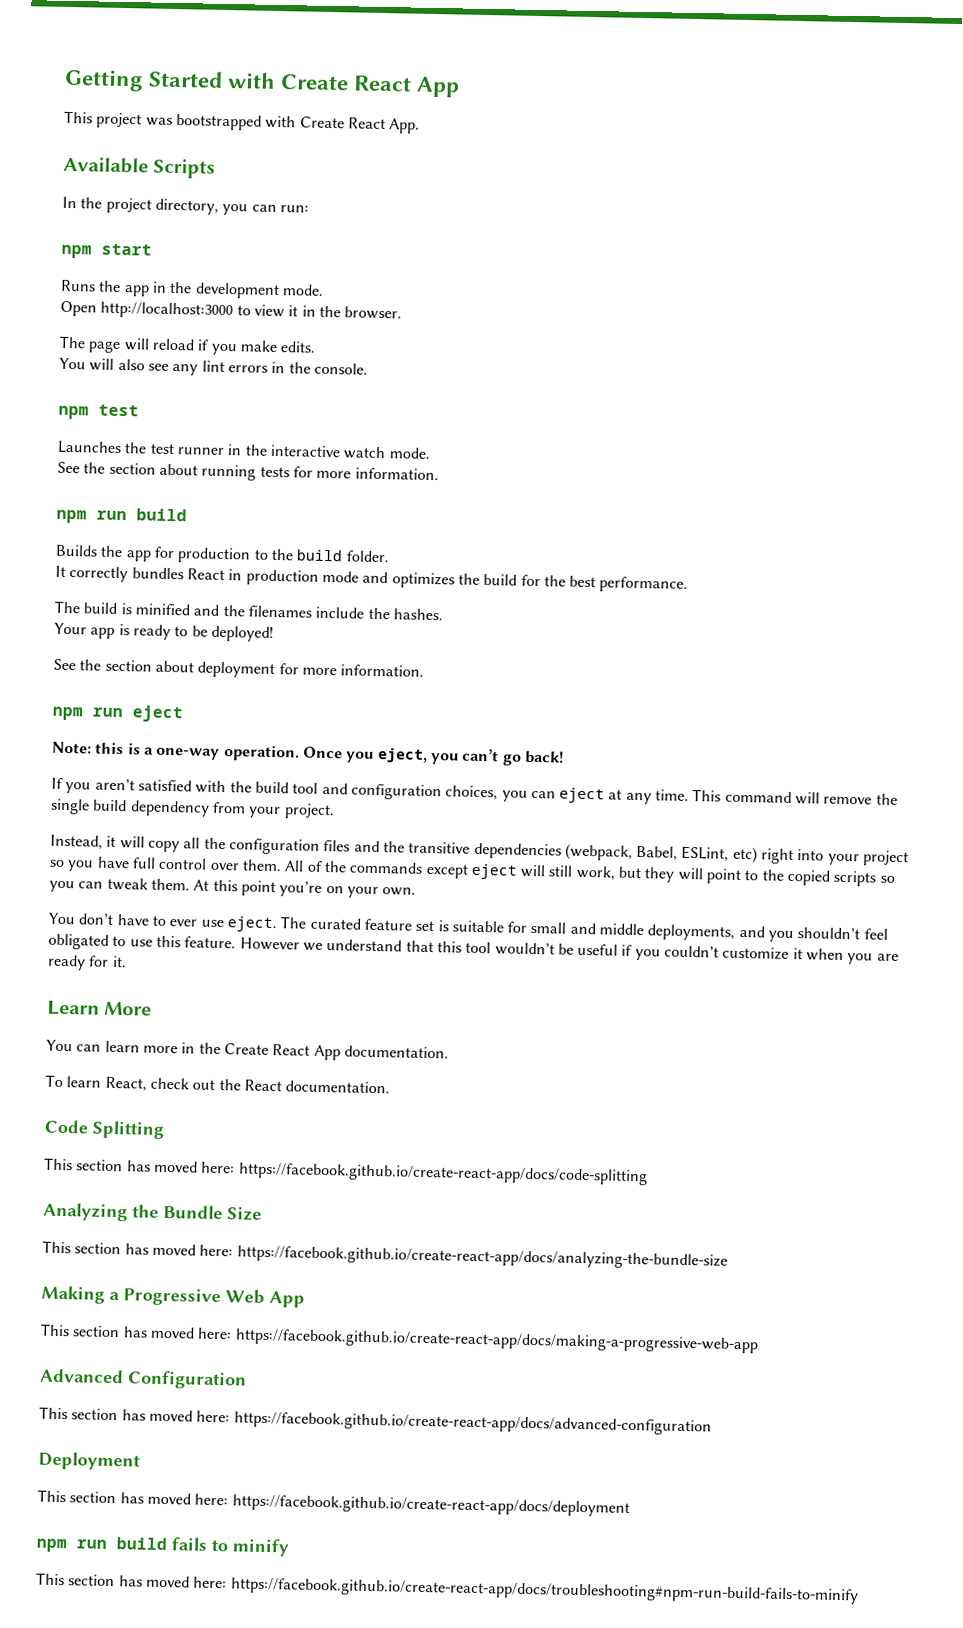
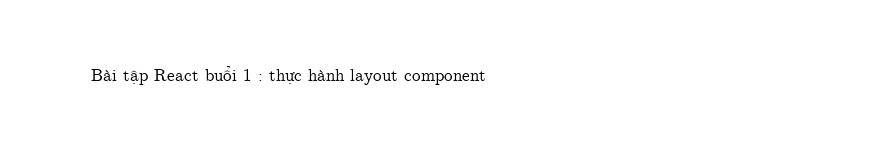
- Getting Started with Create React App
- This project was bootstrapped with Create React App.
- Available Scripts
- In the project directory, you can run:
- npm start
- Runs the app in the development mode.
- Open http://localhost:3000 to view it in the browser.
- The page will reload if you make edits.
- You will also see any lint errors in the console.
- npm test
- Launches the test runner in the interactive watch mode.
- See the section about running tests for more information.
- npm run build
- Builds the app for production to the build folder.
- It correctly bundles React in production mode and optimizes the build for the best performance.
- The build is minified and the filenames include the hashes.
- Your app is ready to be deployed!
- See the section about deployment for more information.
- npm run eject
- Note: this is a one-way operation. Once you eject, you can’t go back!
- If you aren’t satisfied with the build tool and configuration choices, you can eject at any time. This command will remove the single build dependency from your project.
- Instead, it will copy all the configuration files and the transitive dependencies (webpack, Babel, ESLint, etc) right into your project so you have full control over them. All of the commands except eject will still work, but they will point to the copied scripts so you can tweak them. At this point you’re on your own.
- You don’t have to ever use eject. The curated feature set is suitable for small and middle deployments, and you shouldn’t feel obligated to use this feature. However we understand that this tool wouldn’t be useful if you couldn’t customize it when you are ready for it.
- Learn More
- You can learn more in the Create React App documentation.
- To learn React, check out the React documentation.
- Code Splitting
- This section has moved here: https://facebook.github.io/create-react-app/docs/code-splitting
- Analyzing the Bundle Size
- This section has moved here: https://facebook.github.io/create-react-app/docs/analyzing-the-bundle-size
- Making a Progressive Web App
- This section has moved here: https://facebook.github.io/create-react-app/docs/making-a-progressive-web-app
- Advanced Configuration
- This section has moved here: https://facebook.github.io/create-react-app/docs/advanced-configuration
- Deployment
- This section has moved here: https://facebook.github.io/create-react-app/docs/deployment
- npm run build fails to minify
- This section has moved here: https://facebook.github.io/create-react-app/docs/troubleshooting#npm-run-build-fails-to-minify
+ Bài tập React buổi 1 : thực hành layout component

